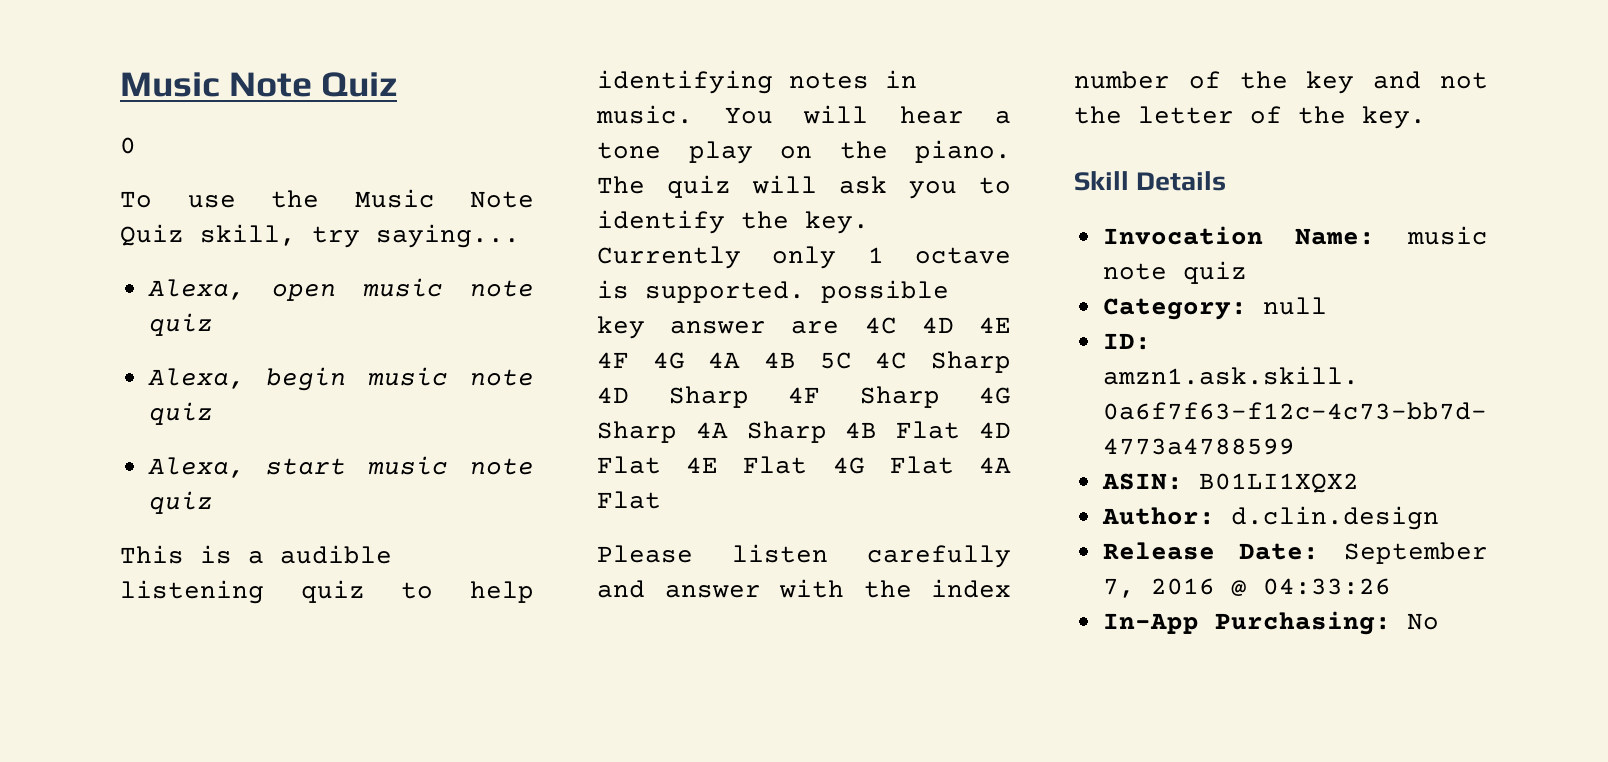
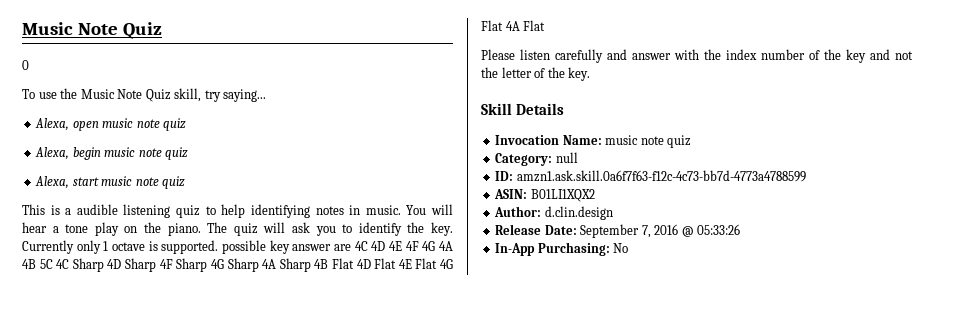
- Release Date: September 7, 2016 @ 04:33:26
+ Release Date: September 7, 2016 @ 05:33:26

